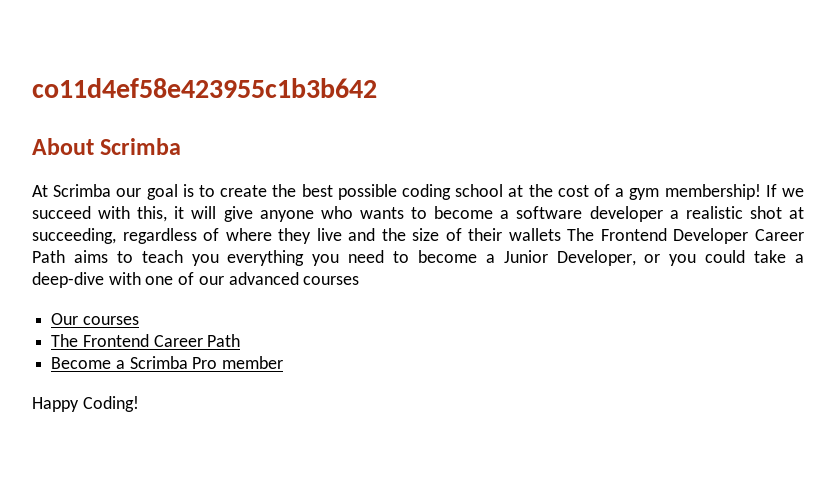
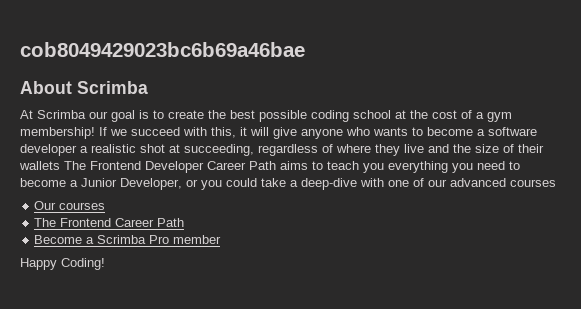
- co11d4ef58e423955c1b3b642
+ cob8049429023bc6b69a46bae

